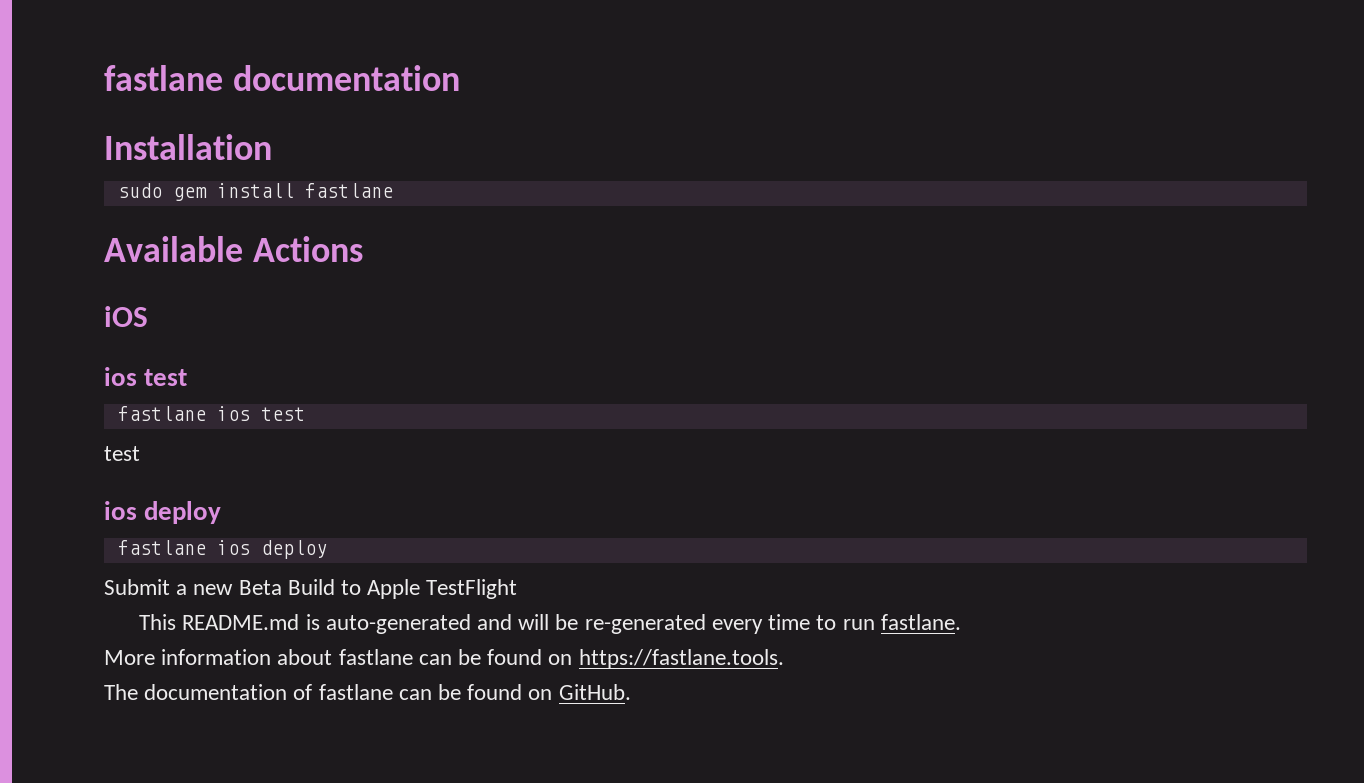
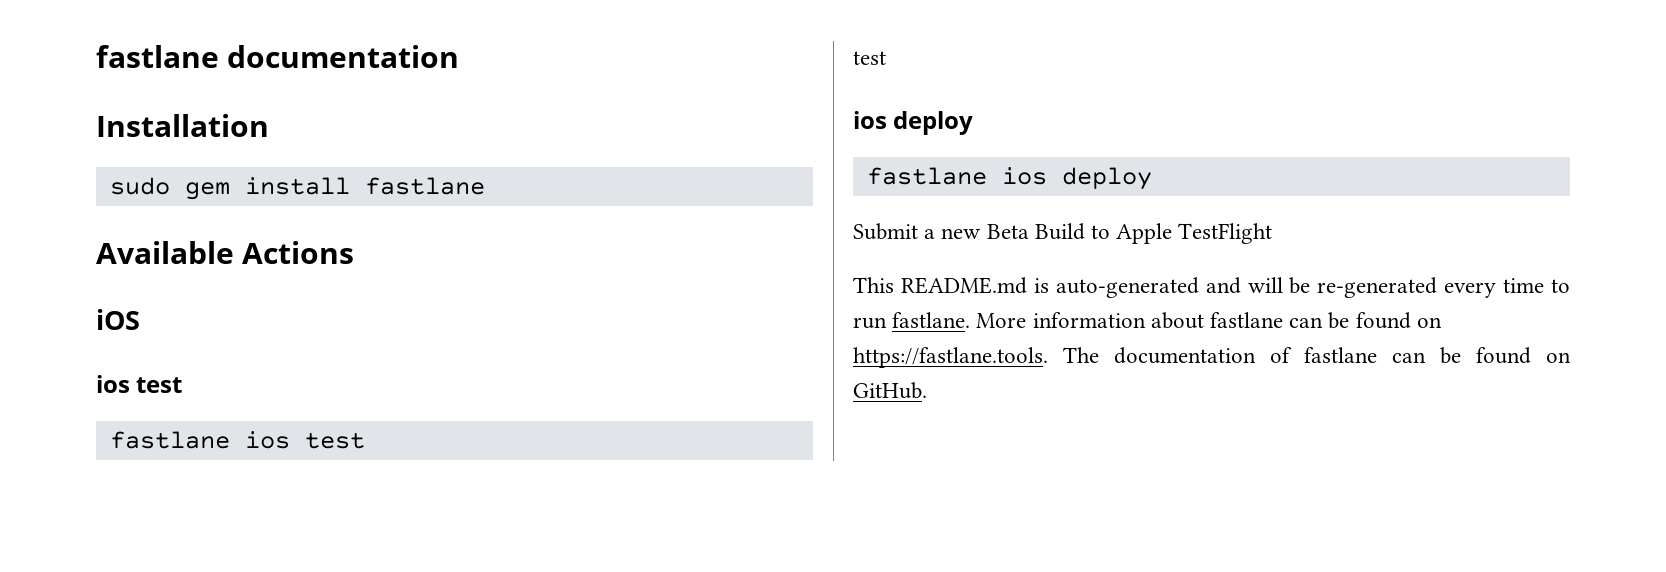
- This README.md is auto-generated and will be re-generated every time to run fastlane.
- More information about fastlane can be found on https://fastlane.tools.
- The documentation of fastlane can be found on GitHub.
+ This README.md is auto-generated and will be re-generated every time to run fastlane. More information about fastlane can be found on https://fastlane.tools. The documentation of fastlane can be found on GitHub.

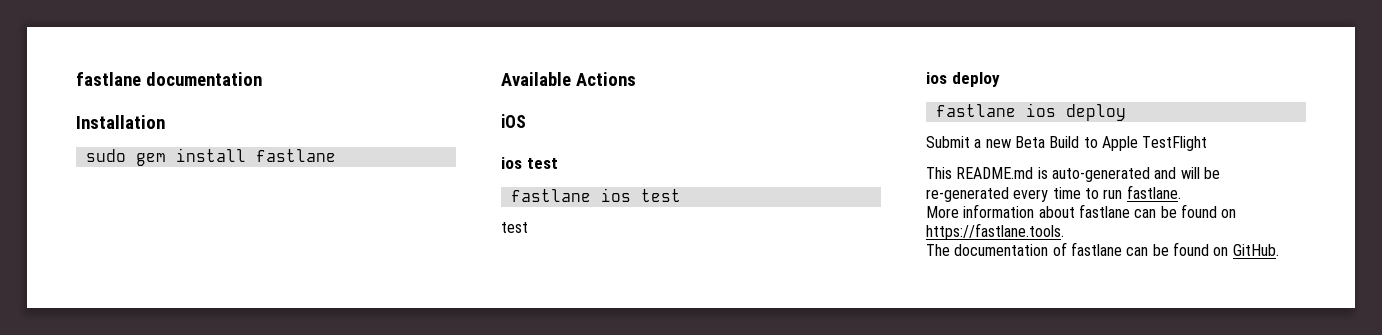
- This README.md is auto-generated and will be re-generated every time to run fastlane. More information about fastlane can be found on https://fastlane.tools. The documentation of fastlane can be found on GitHub.
+ This README.md is auto-generated and will be re-generated every time to run fastlane.
+ More information about fastlane can be found on https://fastlane.tools.
+ The documentation of fastlane can be found on GitHub.

